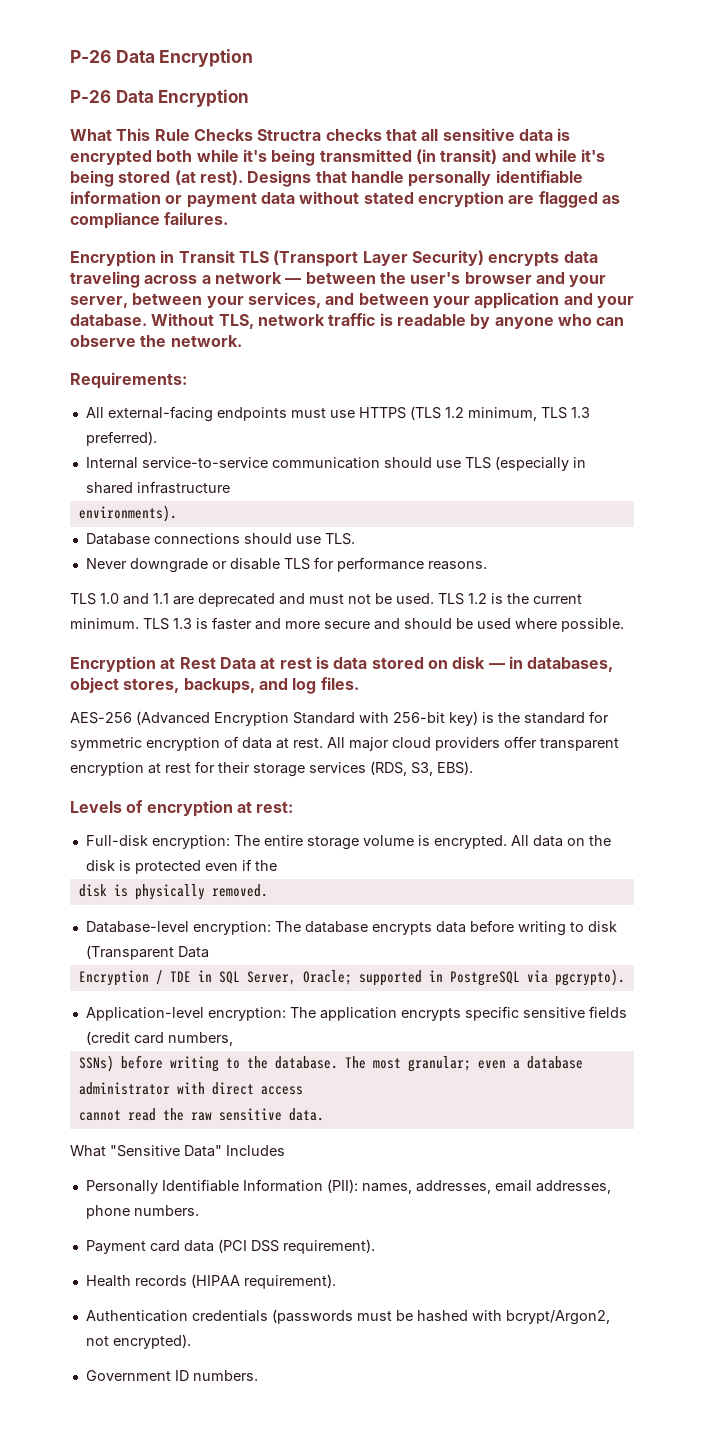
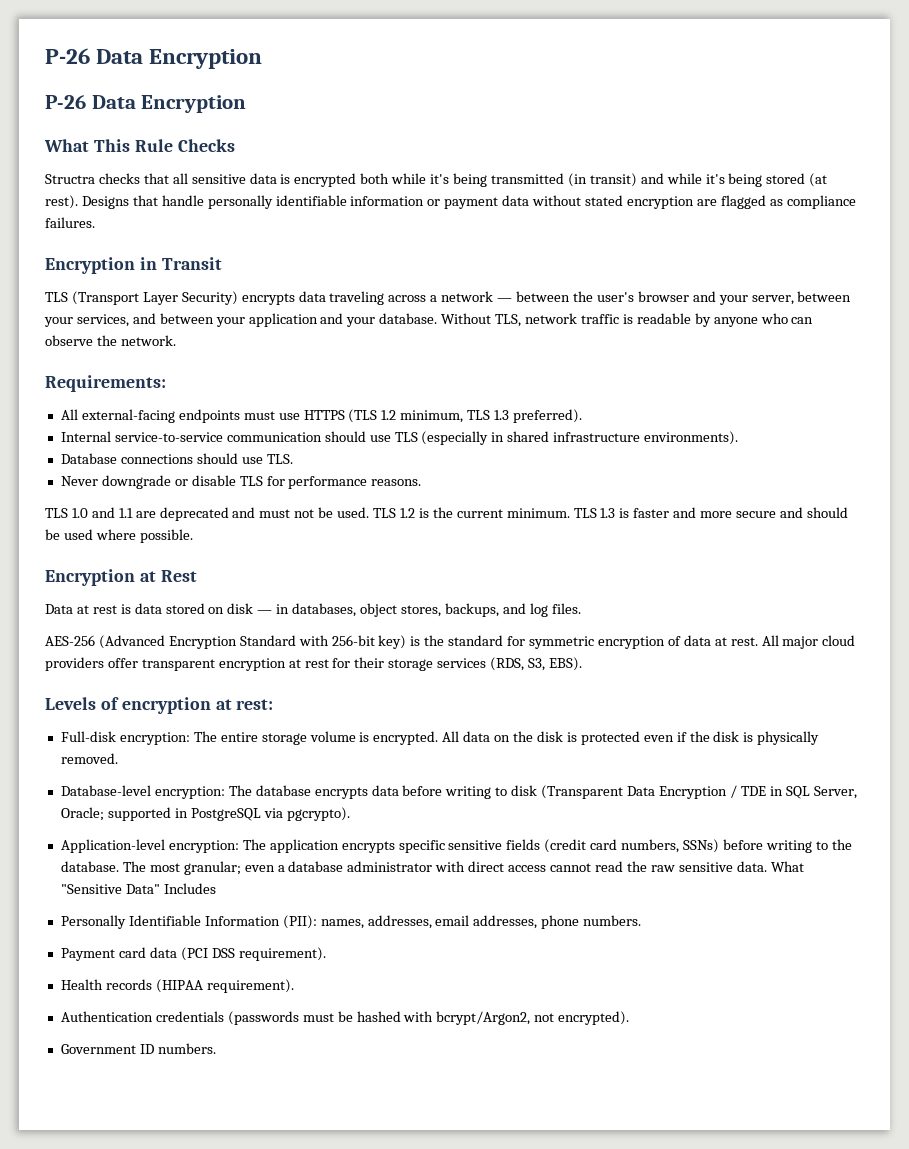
- What This Rule Checks Structra checks that all sensitive data is encrypted both while it's being transmitted (in transit) and while it's being stored (at rest).
+ What This Rule Checks
+ Structra checks that all sensitive data is encrypted both while it's being transmitted (in transit) and while it's being stored (at rest).
- Encryption in Transit TLS (Transport Layer Security) encrypts data traveling across a network — between the user's browser and your server, between your services, and between your application and your database.
+ Encryption in Transit
+ TLS (Transport Layer Security) encrypts data traveling across a network — between the user's browser and your server, between your services, and between your application and your database.
- Internal service-to-service communication should use TLS (especially in shared infrastructure
- environments).
+ Internal service-to-service communication should use TLS (especially in shared infrastructure environments).
- Encryption at Rest Data at rest is data stored on disk — in databases, object stores, backups, and log files.
+ Encryption at Rest
+ Data at rest is data stored on disk — in databases, object stores, backups, and log files.
- All data on the disk is protected even if the
- disk is physically removed.
+ All data on the disk is protected even if the disk is physically removed.
- Database-level encryption: The database encrypts data before writing to disk (Transparent Data
- Encryption / TDE in SQL Server, Oracle; supported in PostgreSQL via pgcrypto).
+ Database-level encryption: The database encrypts data before writing to disk (Transparent Data Encryption / TDE in SQL Server, Oracle; supported in PostgreSQL via pgcrypto).
- Application-level encryption: The application encrypts specific sensitive fields (credit card numbers,
- SSNs) before writing to the database.
+ Application-level encryption: The application encrypts specific sensitive fields (credit card numbers, SSNs) before writing to the database.
- The most granular; even a database administrator with direct access
- cannot read the raw sensitive data.
- What "Sensitive Data" Includes
+ The most granular; even a database administrator with direct access cannot read the raw sensitive data. What "Sensitive Data" Includes

